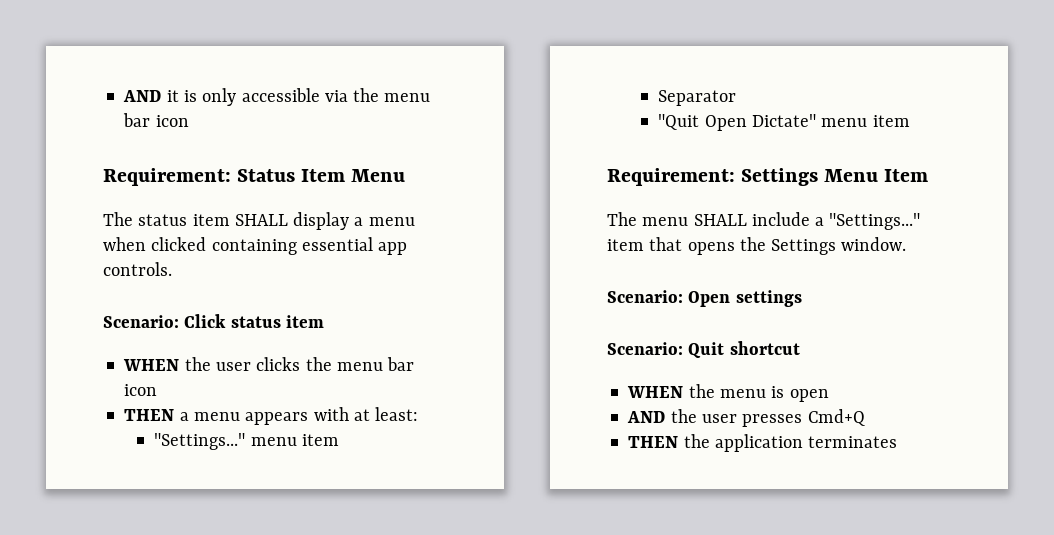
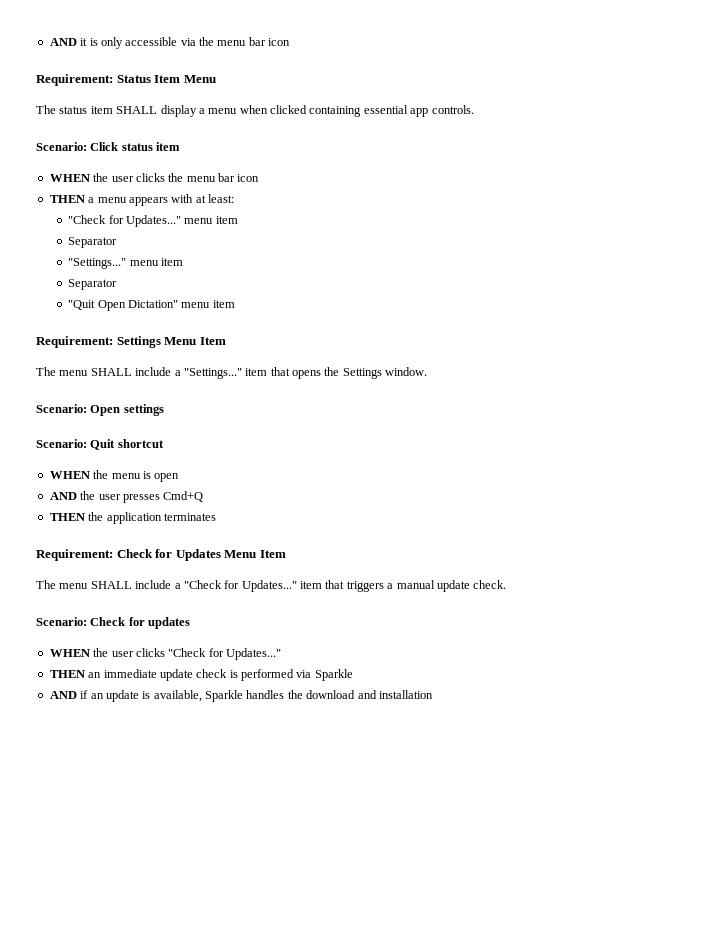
+ "Check for Updates..." menu item
+ Separator
- "Quit Open Dictate" menu item
+ "Quit Open Dictation" menu item
+ Requirement: Check for Updates Menu Item
+ The menu SHALL include a "Check for Updates..." item that triggers a manual update check.
+ Scenario: Check for updates
+ WHEN the user clicks "Check for Updates..."
+ THEN an immediate update check is performed via Sparkle
+ AND if an update is available, Sparkle handles the download and installation

